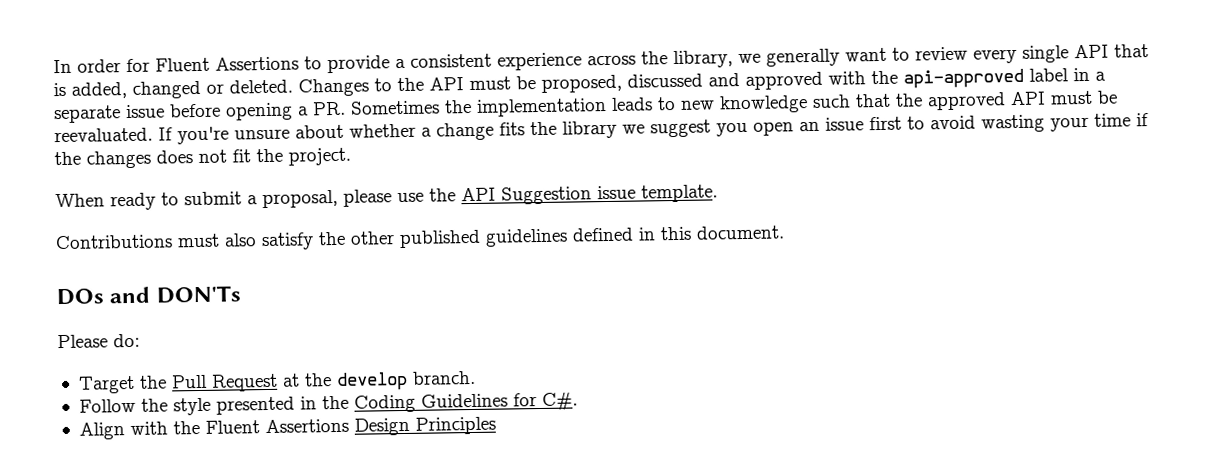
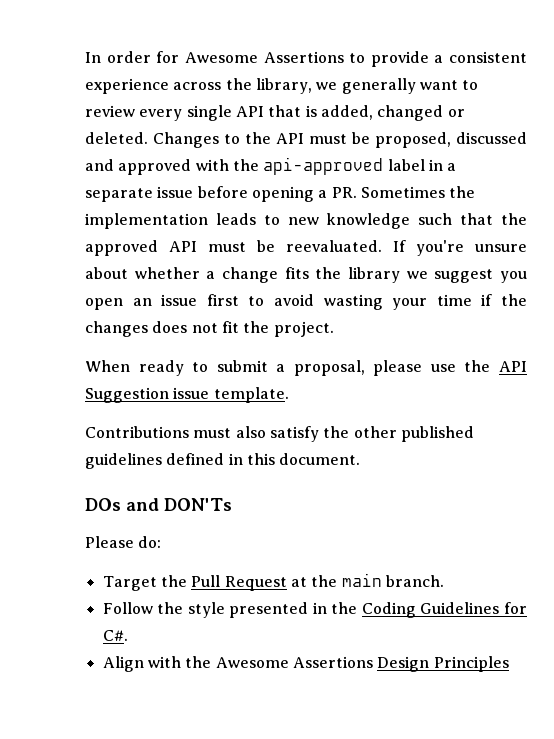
- In order for Fluent Assertions to provide a consistent experience across the library, we generally want to review every single API that is added, changed or deleted.
+ In order for Awesome Assertions to provide a consistent experience across the library, we generally want to review every single API that is added, changed or deleted.
- Target the Pull Request at the develop branch.
+ Target the Pull Request at the main branch.
- Align with the Fluent Assertions Design Principles
+ Align with the Awesome Assertions Design Principles

